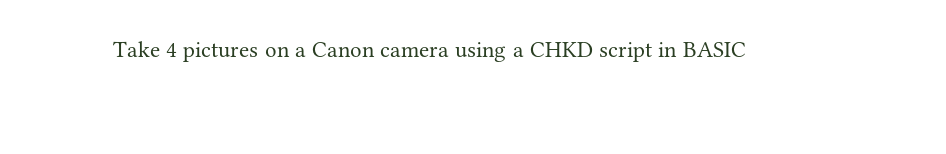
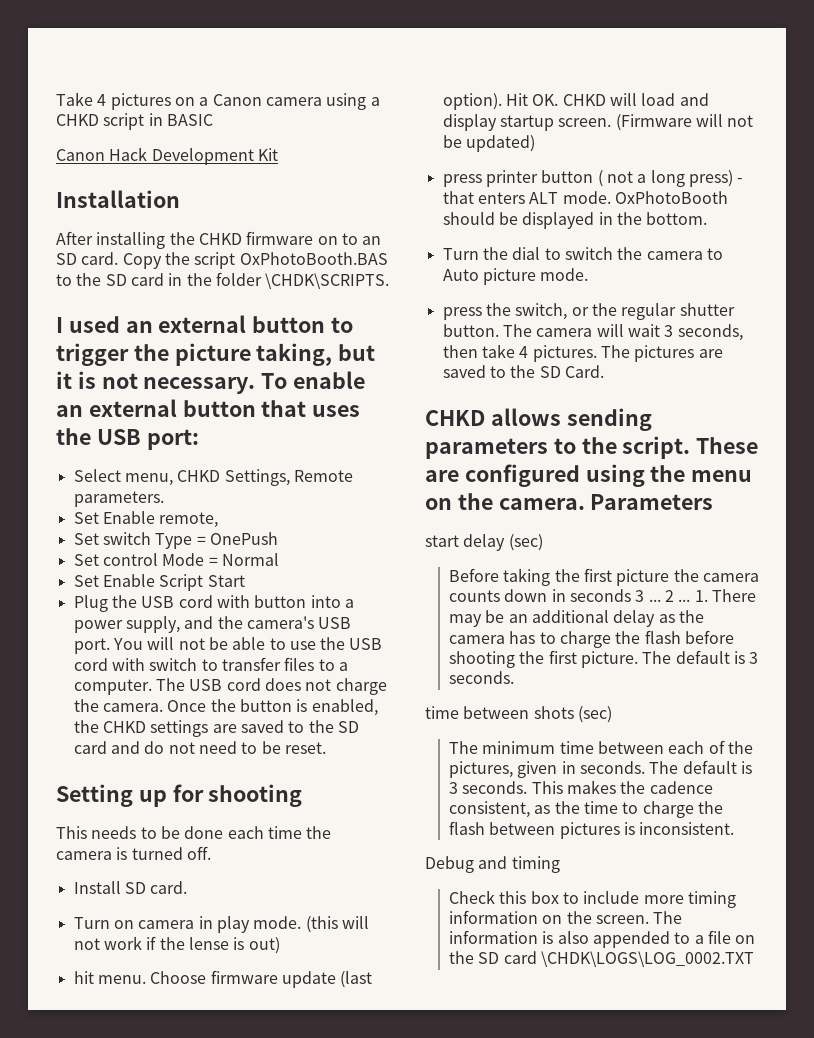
+ Canon Hack Development Kit
+ Installation
+ After installing the CHKD firmware on to an SD card. Copy the script OxPhotoBooth.BAS to the SD card in the folder \CHDK\SCRIPTS.
+ I used an external button to trigger the picture taking, but it is not necessary. To enable an external button that uses the USB port:
+ Select menu, CHKD Settings, Remote parameters.
+ Set Enable remote,
+ Set switch Type = OnePush
+ Set control Mode = Normal
+ Set Enable Script Start
+ Plug the USB cord with button into a power supply, and the camera's USB port. You will not be able to use the USB cord with switch to transfer files to a computer. The USB cord does not charge the camera. Once the button is enabled, the CHKD settings are saved to the SD card and do not need to be reset.
+ Setting up for shooting
+ This needs to be done each time the camera is turned off.
+ Install SD card.
+ Turn on camera in play mode. (this will not work if the lense is out)
+ hit menu. Choose firmware update (last option). Hit OK. CHKD will load and display startup screen. (Firmware will not be updated)
+ press printer button ( not a long press) - that enters ALT mode. OxPhotoBooth should be displayed in the bottom.
+ Turn the dial to switch the camera to Auto picture mode.
+ press the switch, or the regular shutter button. The camera will wait 3 seconds, then take 4 pictures. The pictures are saved to the SD Card.
+ CHKD allows sending parameters to the script. These are configured using the menu on the camera. Parameters
+ start delay (sec)
+ Before taking the first picture the camera counts down in seconds 3 ... 2 ... 1. There may be an additional delay as the camera has to charge the flash before shooting the first picture. The default is 3 seconds.
+ time between shots (sec)
+ The minimum time between each of the pictures, given in seconds. The default is 3 seconds. This makes the cadence consistent, as the time to charge the flash between pictures is inconsistent.
+ Debug and timing
+ Check this box to include more timing information on the screen. The information is also appended to a file on the SD card \CHDK\LOGS\LOG_0002.TXT

